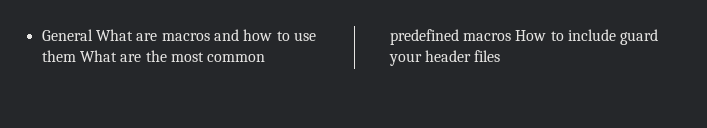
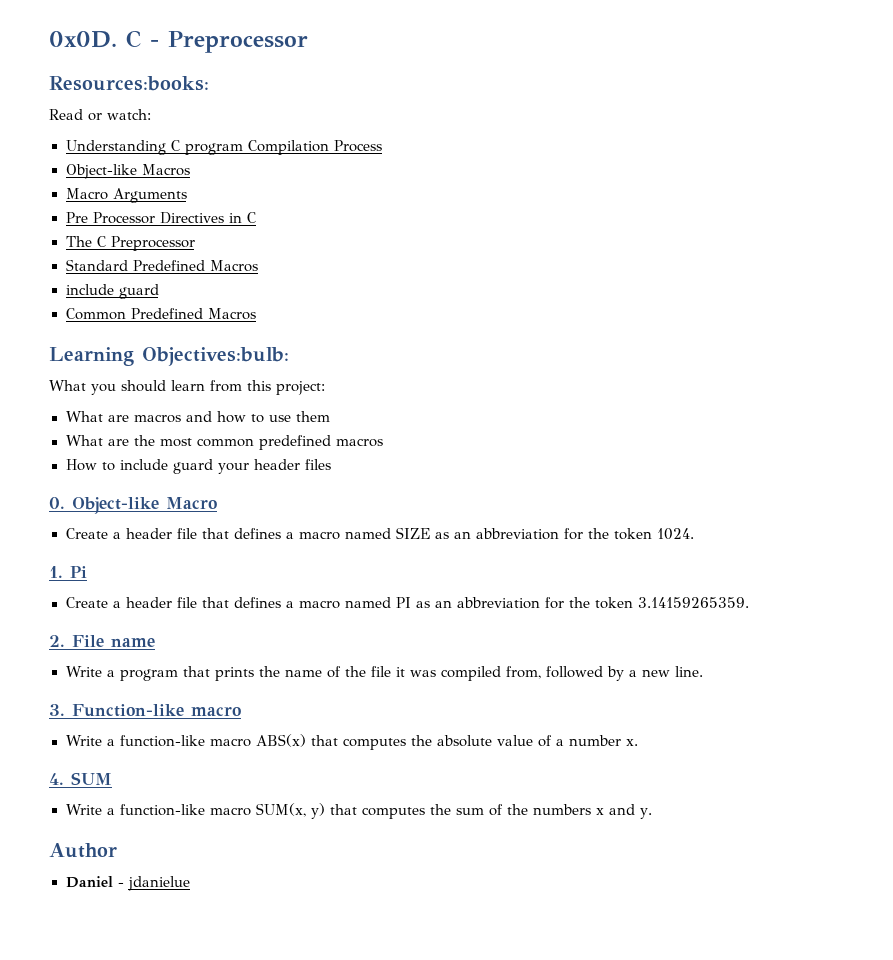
- General What are macros and how to use them What are the most common predefined macros How to include guard your header files
+ 0x0D. C - Preprocessor
+ Resources:books:
+ Read or watch:
+ Understanding C program Compilation Process
+ Object-like Macros
+ Macro Arguments
+ Pre Processor Directives in C
+ The C Preprocessor
+ Standard Predefined Macros
+ include guard
+ Common Predefined Macros
+ Learning Objectives:bulb:
+ What you should learn from this project:
+ What are macros and how to use them
+ What are the most common predefined macros
+ How to include guard your header files
+ 0. Object-like Macro
+ Create a header file that defines a macro named SIZE as an abbreviation for the token 1024.
+ 1. Pi
+ Create a header file that defines a macro named PI as an abbreviation for the token 3.14159265359.
+ 2. File name
+ Write a program that prints the name of the file it was compiled from, followed by a new line.
+ 3. Function-like macro
+ Write a function-like macro ABS(x) that computes the absolute value of a number x.
+ 4. SUM
+ Write a function-like macro SUM(x, y) that computes the sum of the numbers x and y.
+ Author
+ Daniel - jdanielue

